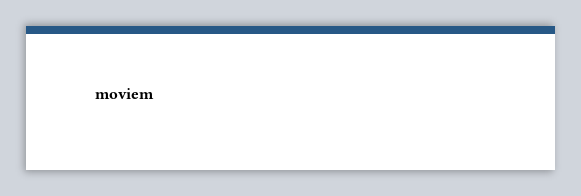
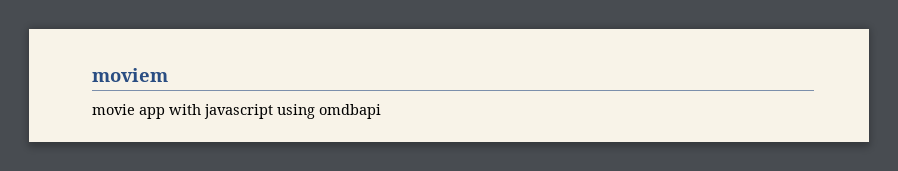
+ movie app with javascript using omdbapi

